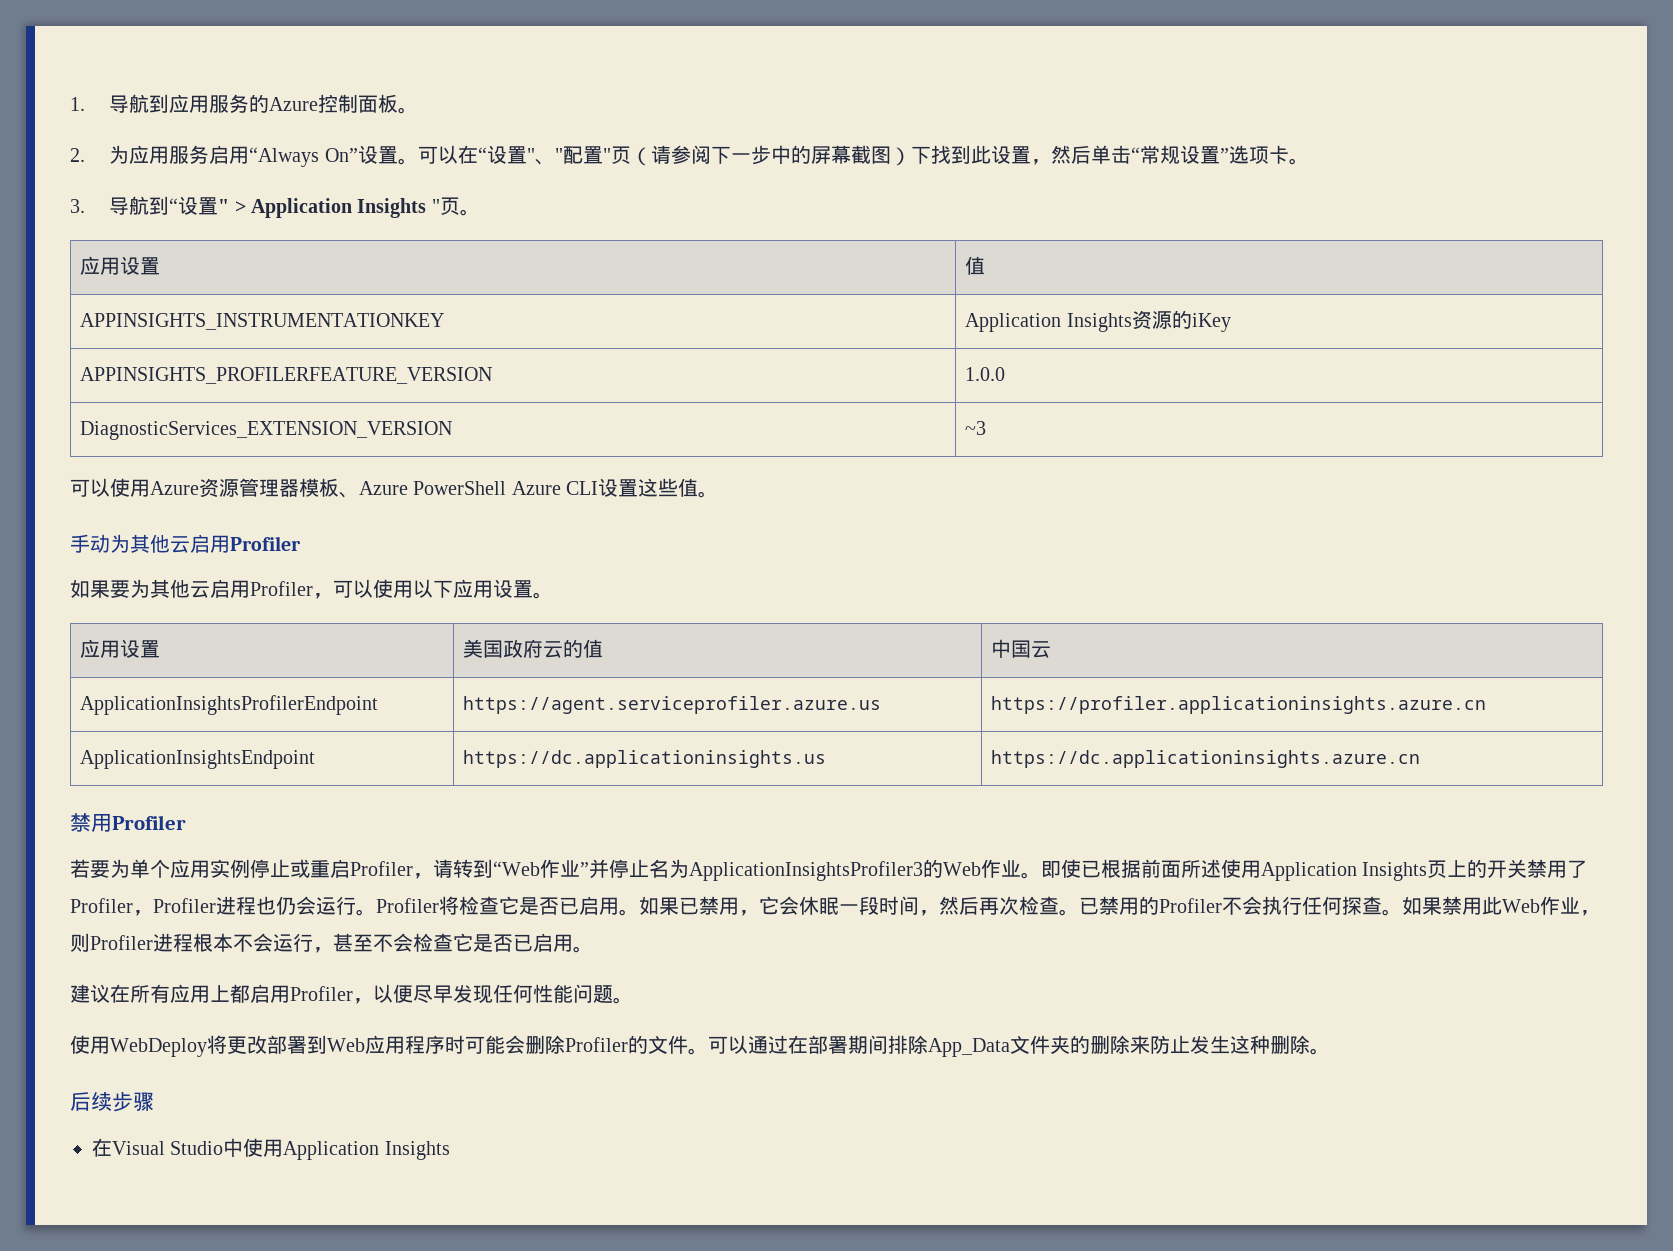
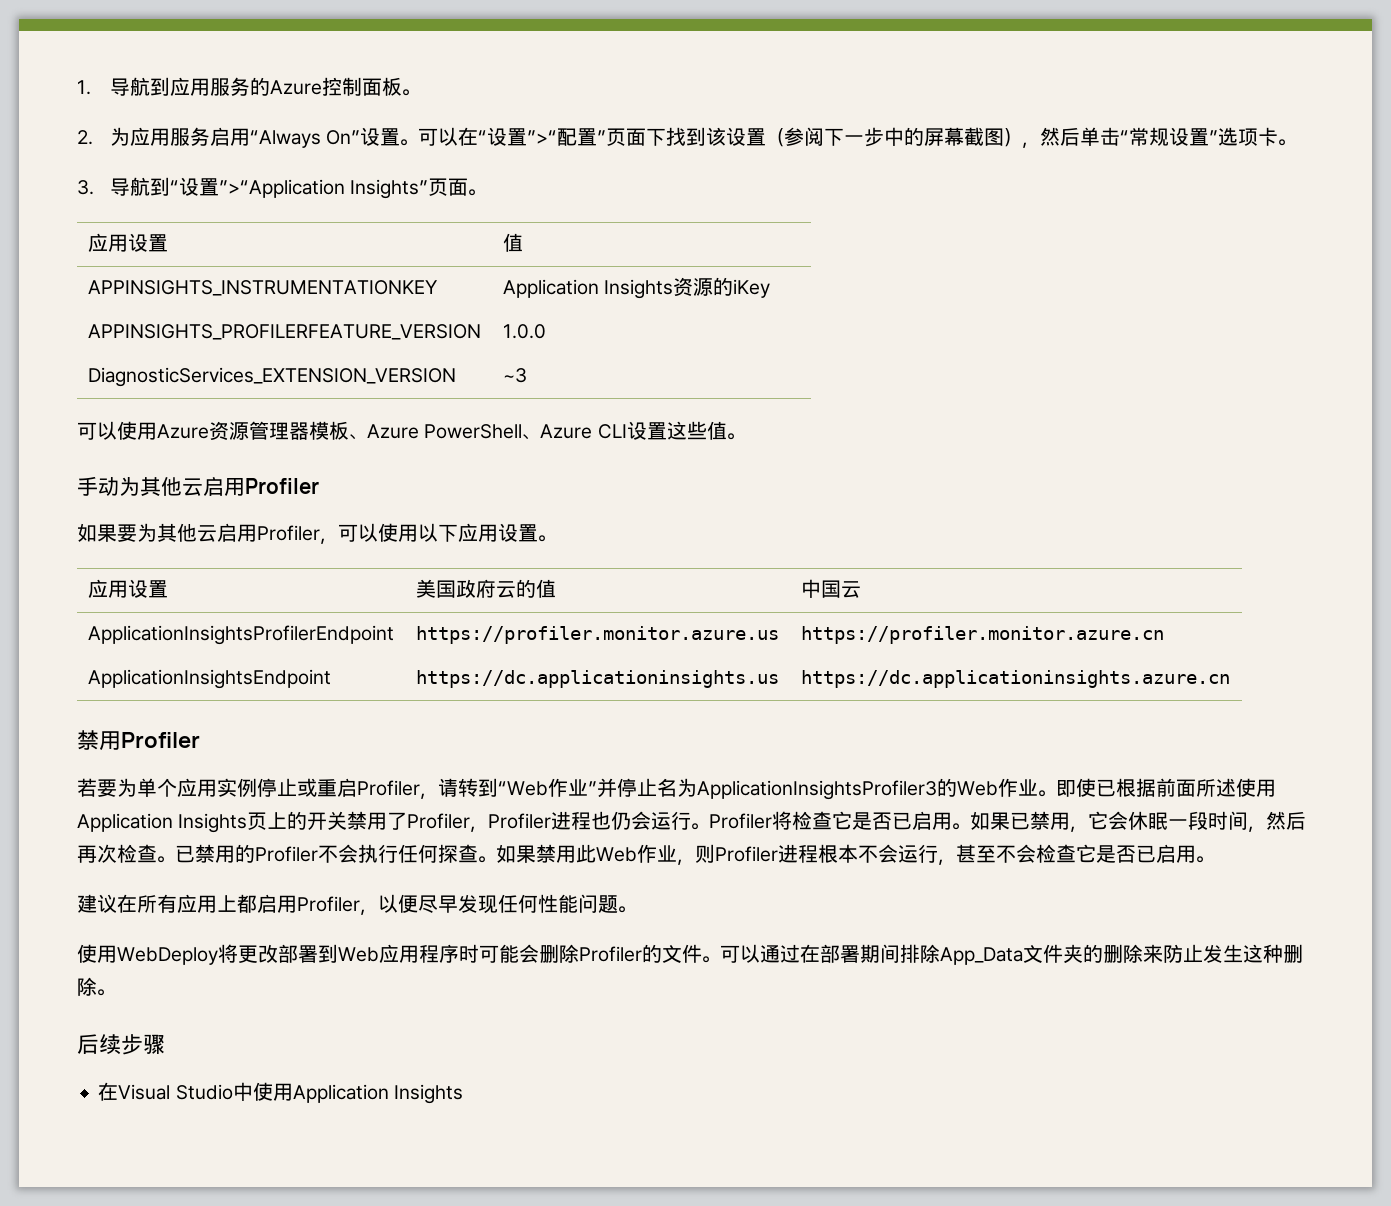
- 可以在“设置"、"配置"页（请参阅下一步中的屏幕截图）下找到此设置，然后单击“常规设置”选项卡。
+ 可以在“设置”>“配置”页面下找到该设置（参阅下一步中的屏幕截图），然后单击“常规设置”选项卡。
- 3.导航到“设置" > Application Insights "页。
+ 3.导航到“设置”>“Application Insights”页面。
- 可以使用Azure资源管理器模板、Azure PowerShell Azure CLI设置这些值。
+ 可以使用Azure资源管理器模板、Azure PowerShell、Azure CLI设置这些值。
- ApplicationInsightsProfilerEndpoint | https://agent.serviceprofiler.azure.us | https://profiler.applicationinsights.azure.cn
+ ApplicationInsightsProfilerEndpoint | https://profiler.monitor.azure.us | https://profiler.monitor.azure.cn

